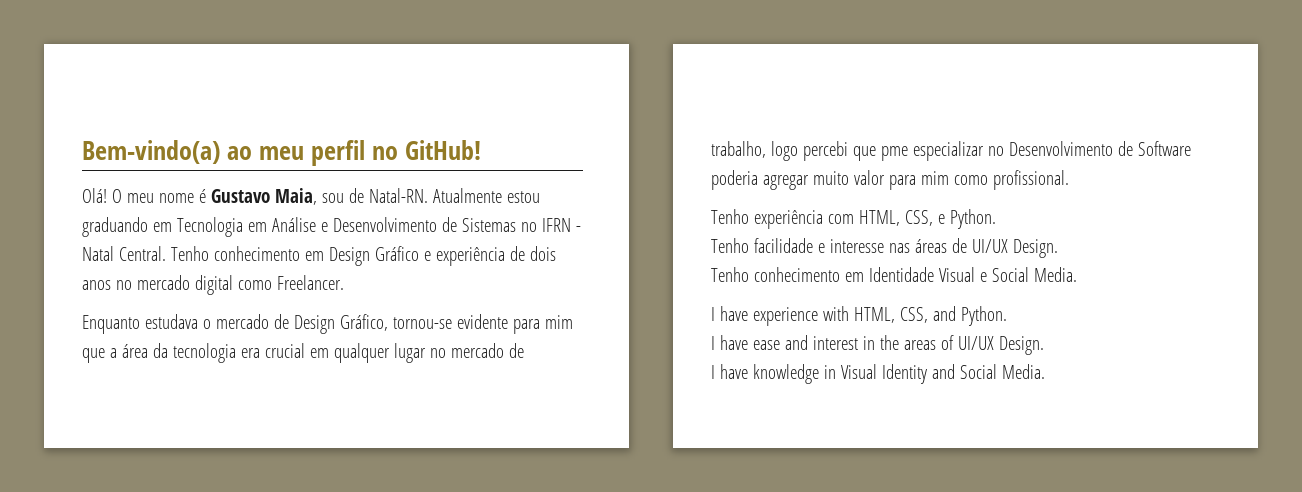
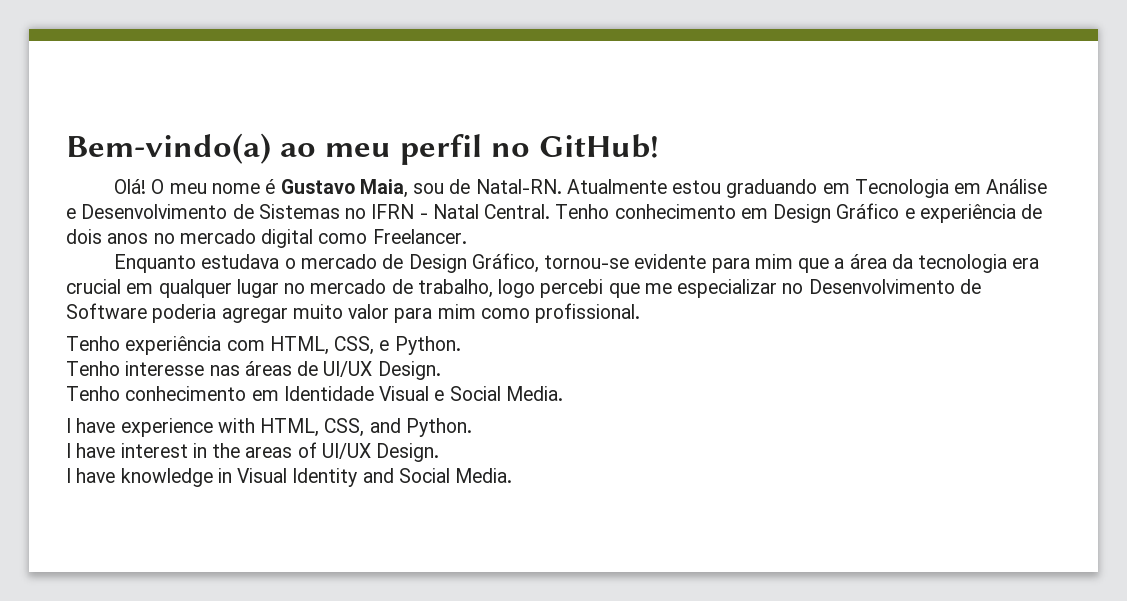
- Enquanto estudava o mercado de Design Gráfico, tornou-se evidente para mim que a área da tecnologia era crucial em qualquer lugar no mercado de trabalho, logo percebi que pme especializar no Desenvolvimento de Software poderia agregar muito valor para mim como profissional.
+ Enquanto estudava o mercado de Design Gráfico, tornou-se evidente para mim que a área da tecnologia era crucial em qualquer lugar no mercado de trabalho, logo percebi que me especializar no Desenvolvimento de Software poderia agregar muito valor para mim como profissional.
- Tenho facilidade e interesse nas áreas de UI/UX Design.
+ Tenho interesse nas áreas de UI/UX Design.
- I have ease and interest in the areas of UI/UX Design.
+ I have interest in the areas of UI/UX Design.

